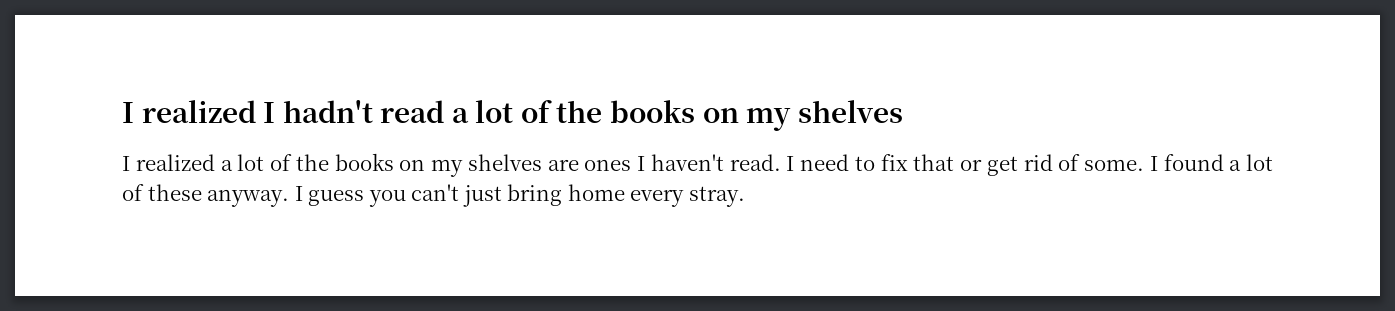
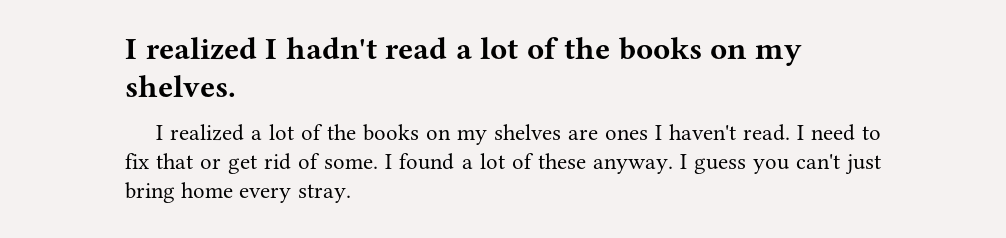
- I realized I hadn't read a lot of the books on my shelves
+ I realized I hadn't read a lot of the books on my shelves.

